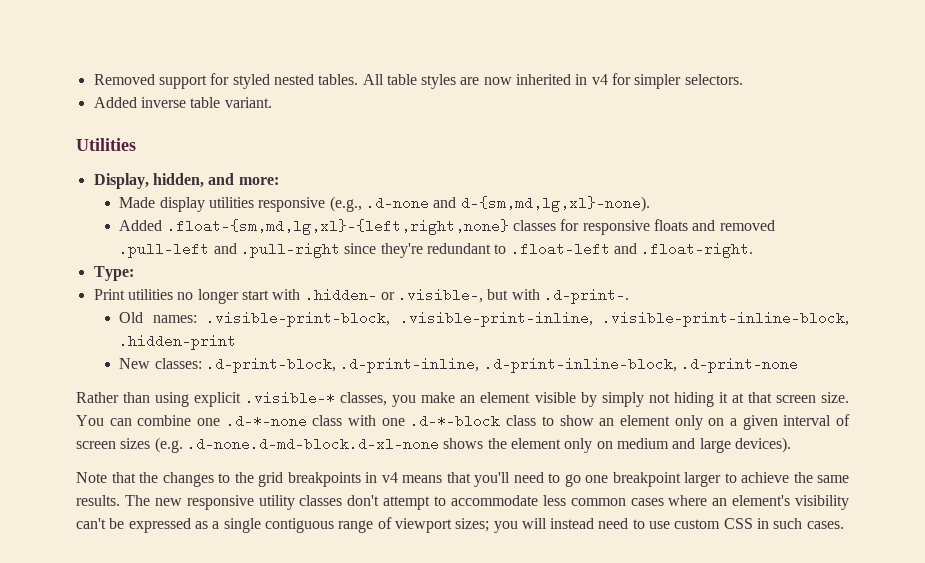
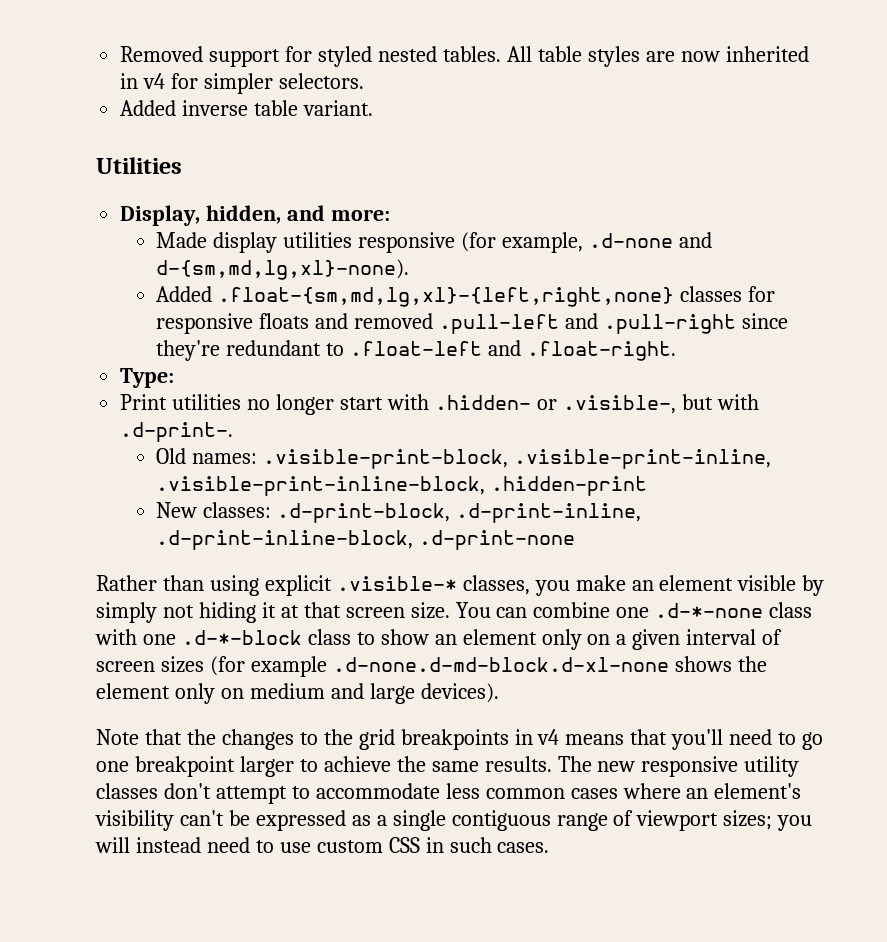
- Made display utilities responsive (e.g., .d-none and d-{sm,md,lg,xl}-none).
+ Made display utilities responsive (for example, .d-none and d-{sm,md,lg,xl}-none).
- You can combine one .d-*-none class with one .d-*-block class to show an element only on a given interval of screen sizes (e.g. .d-none.d-md-block.d-xl-none shows the element only on medium and large devices).
+ You can combine one .d-*-none class with one .d-*-block class to show an element only on a given interval of screen sizes (for example .d-none.d-md-block.d-xl-none shows the element only on medium and large devices).

